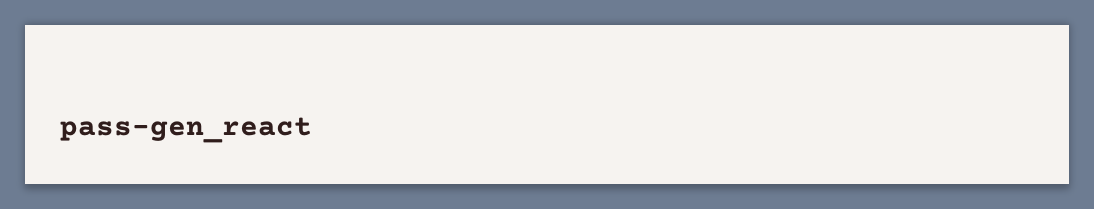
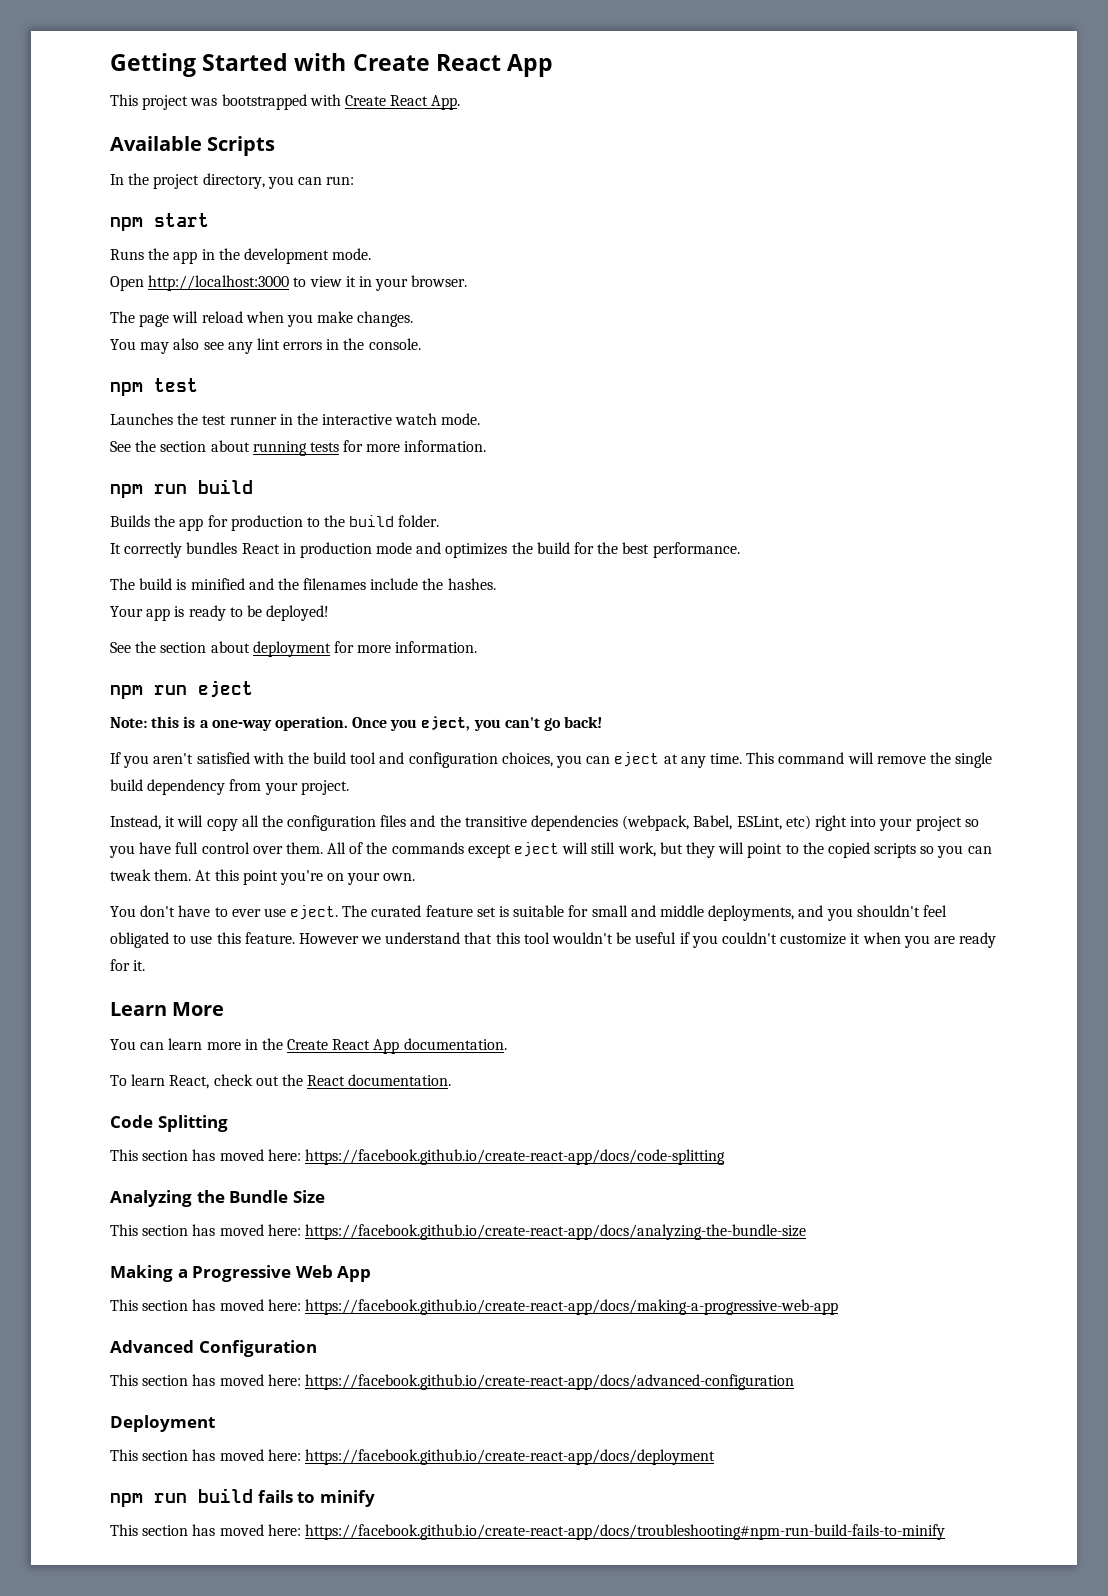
- pass-gen_react
+ Getting Started with Create React App
+ This project was bootstrapped with Create React App.
+ Available Scripts
+ In the project directory, you can run:
+ npm start
+ Runs the app in the development mode.
+ Open http://localhost:3000 to view it in your browser.
+ The page will reload when you make changes.
+ You may also see any lint errors in the console.
+ npm test
+ Launches the test runner in the interactive watch mode.
+ See the section about running tests for more information.
+ npm run build
+ Builds the app for production to the build folder.
+ It correctly bundles React in production mode and optimizes the build for the best performance.
+ The build is minified and the filenames include the hashes.
+ Your app is ready to be deployed!
+ See the section about deployment for more information.
+ npm run eject
+ Note: this is a one-way operation. Once you eject, you can't go back!
+ If you aren't satisfied with the build tool and configuration choices, you can eject at any time. This command will remove the single build dependency from your project.
+ Instead, it will copy all the configuration files and the transitive dependencies (webpack, Babel, ESLint, etc) right into your project so you have full control over them. All of the commands except eject will still work, but they will point to the copied scripts so you can tweak them. At this point you're on your own.
+ You don't have to ever use eject. The curated feature set is suitable for small and middle deployments, and you shouldn't feel obligated to use this feature. However we understand that this tool wouldn't be useful if you couldn't customize it when you are ready for it.
+ Learn More
+ You can learn more in the Create React App documentation.
+ To learn React, check out the React documentation.
+ Code Splitting
+ This section has moved here: https://facebook.github.io/create-react-app/docs/code-splitting
+ Analyzing the Bundle Size
+ This section has moved here: https://facebook.github.io/create-react-app/docs/analyzing-the-bundle-size
+ Making a Progressive Web App
+ This section has moved here: https://facebook.github.io/create-react-app/docs/making-a-progressive-web-app
+ Advanced Configuration
+ This section has moved here: https://facebook.github.io/create-react-app/docs/advanced-configuration
+ Deployment
+ This section has moved here: https://facebook.github.io/create-react-app/docs/deployment
+ npm run build fails to minify
+ This section has moved here: https://facebook.github.io/create-react-app/docs/troubleshooting#npm-run-build-fails-to-minify

